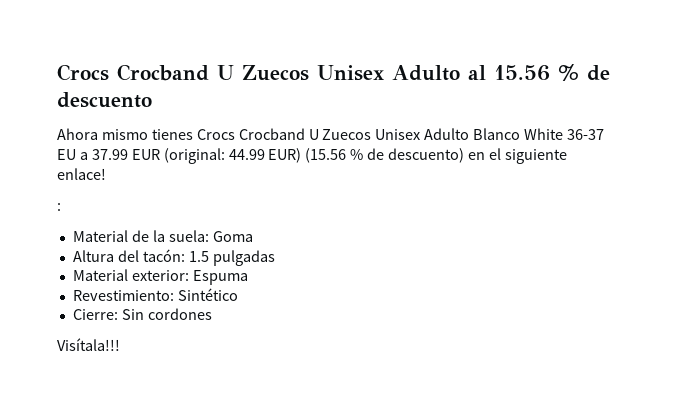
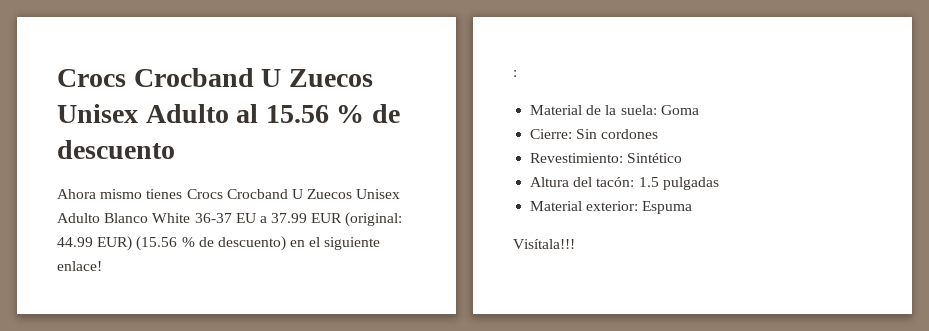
+ Cierre: Sin cordones
+ Revestimiento: Sintético
- Revestimiento: Sintético
- Cierre: Sin cordones

